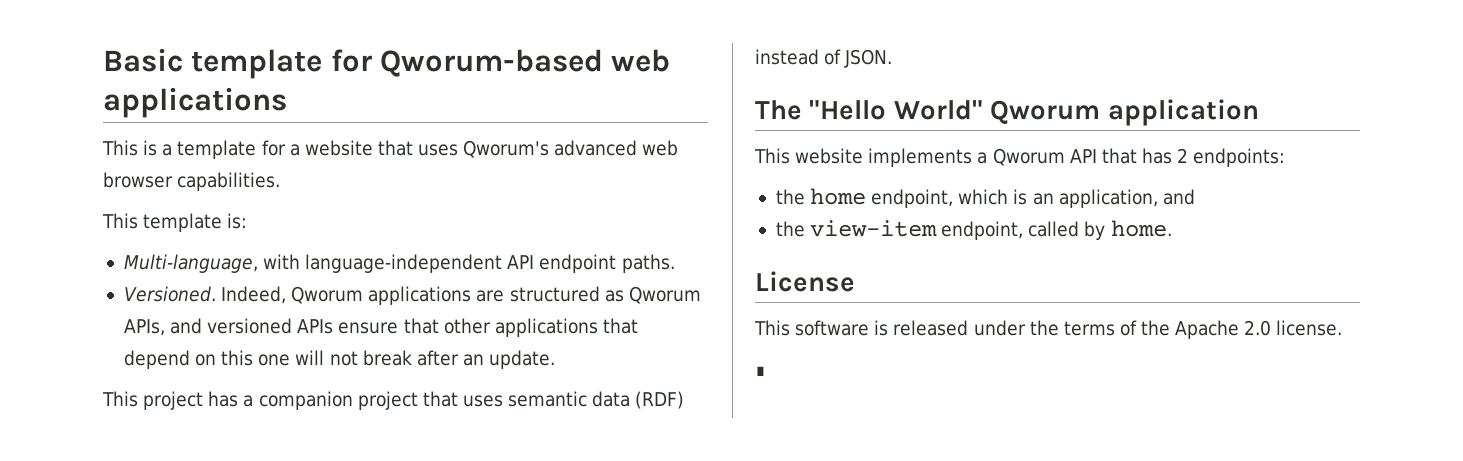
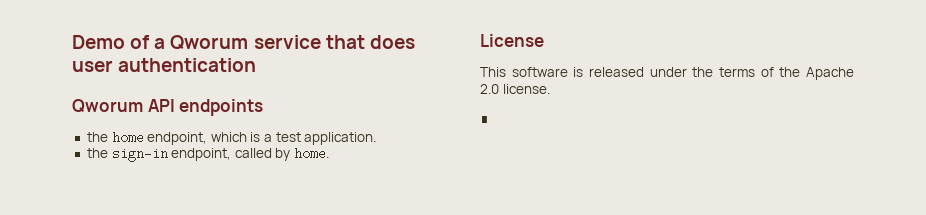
- Basic template for Qworum-based web applications
- This is a template for a website that uses Qworum's advanced web browser capabilities.
- This template is:
- Multi-language, with language-independent API endpoint paths.
- Versioned. Indeed, Qworum applications are structured as Qworum APIs, and versioned APIs ensure that other applications that depend on this one will not break after an update.
- This project has a companion project that uses semantic data (RDF) instead of JSON.
- The "Hello World" Qworum application
- This website implements a Qworum API that has 2 endpoints:
+ Demo of a Qworum service that does user authentication
+ Qworum API endpoints
- the home endpoint, which is an application, and
- the view-item endpoint, called by home.
+ the home endpoint, which is a test application.
+ the sign-in endpoint, called by home.

